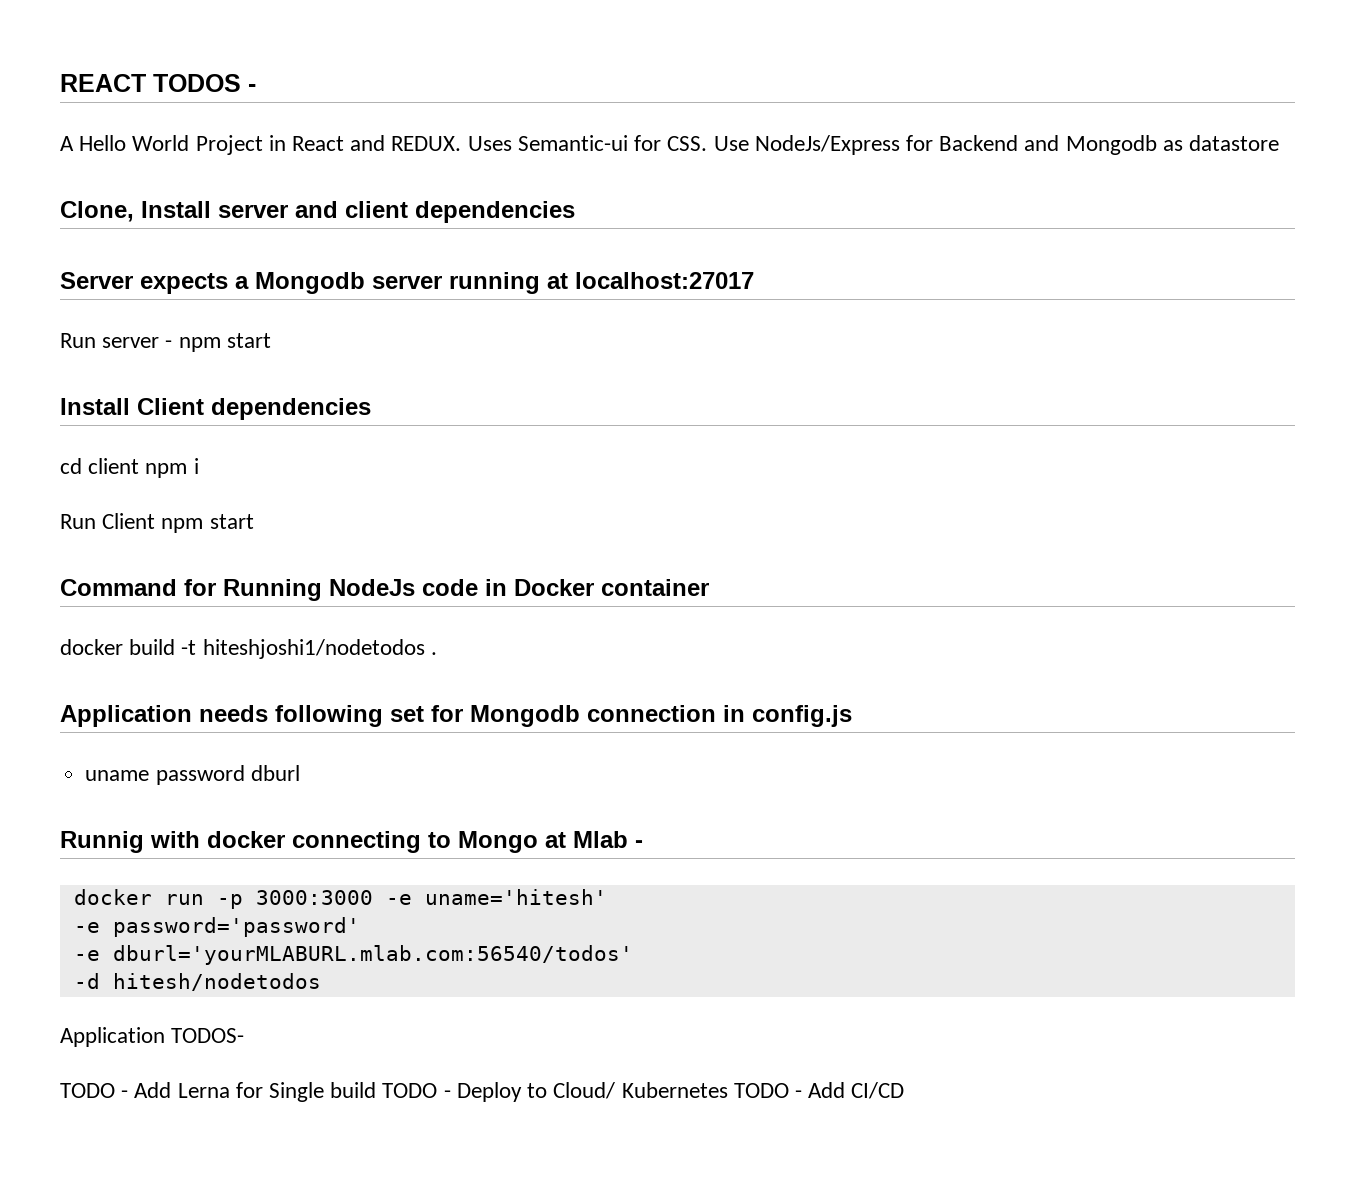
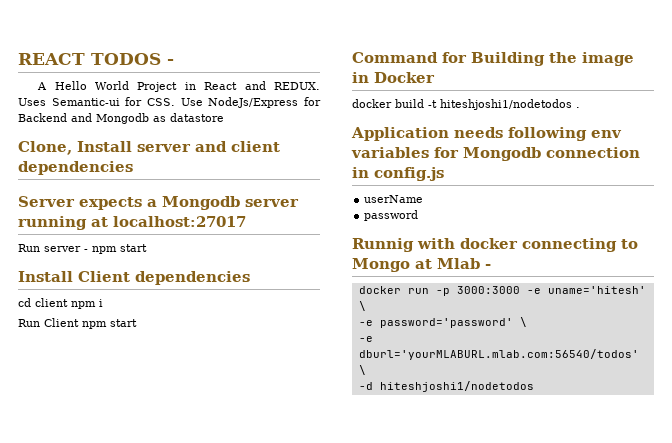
- Command for Running NodeJs code in Docker container
+ Command for Building the image in Docker
- Application needs following set for Mongodb connection in config.js
+ Application needs following env variables for Mongodb connection in config.js
- uname password dburl
+ userName
+ password
- docker run -p 3000:3000 -e uname='hitesh'
+ docker run -p 3000:3000 -e uname='hitesh' \
- -e password='password'
+ -e password='password' \
- -e dburl='yourMLABURL.mlab.com:56540/todos'
+ -e dburl='yourMLABURL.mlab.com:56540/todos' \
- -d hitesh/nodetodos
- Application TODOS-
- TODO - Add Lerna for Single build TODO - Deploy to Cloud/ Kubernetes TODO - Add CI/CD
+ -d hiteshjoshi1/nodetodos

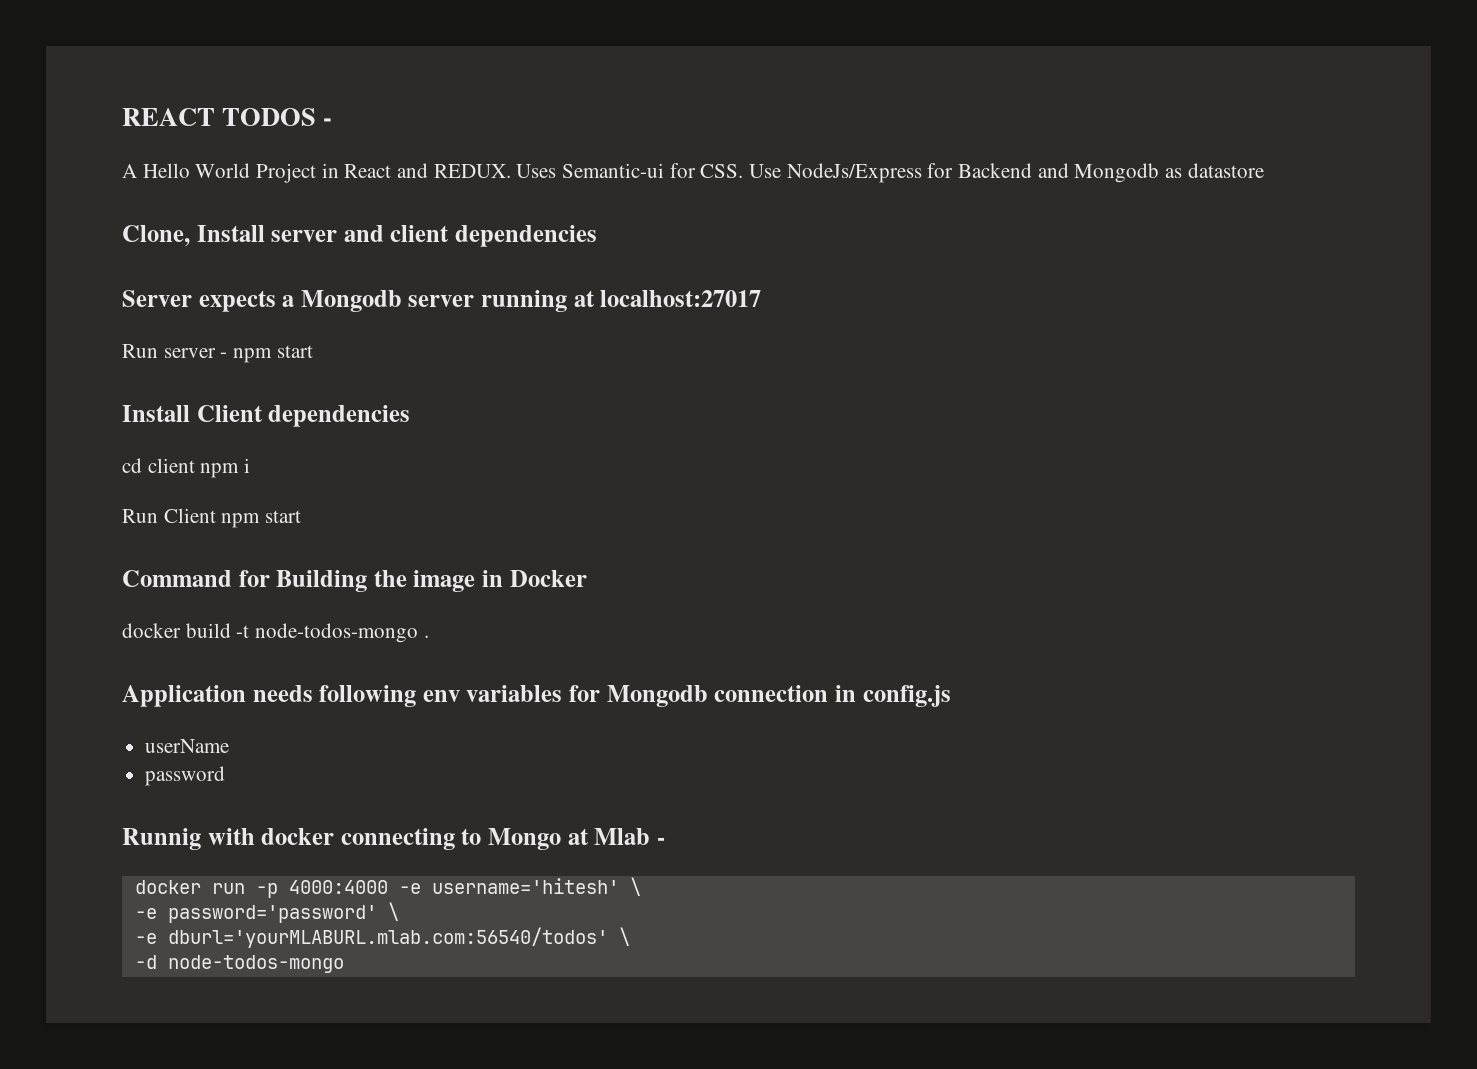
- docker build -t hiteshjoshi1/nodetodos .
+ docker build -t node-todos-mongo .
- docker run -p 3000:3000 -e uname='hitesh' \
+ docker run -p 4000:4000 -e username='hitesh' \
- -d hiteshjoshi1/nodetodos
+ -d node-todos-mongo

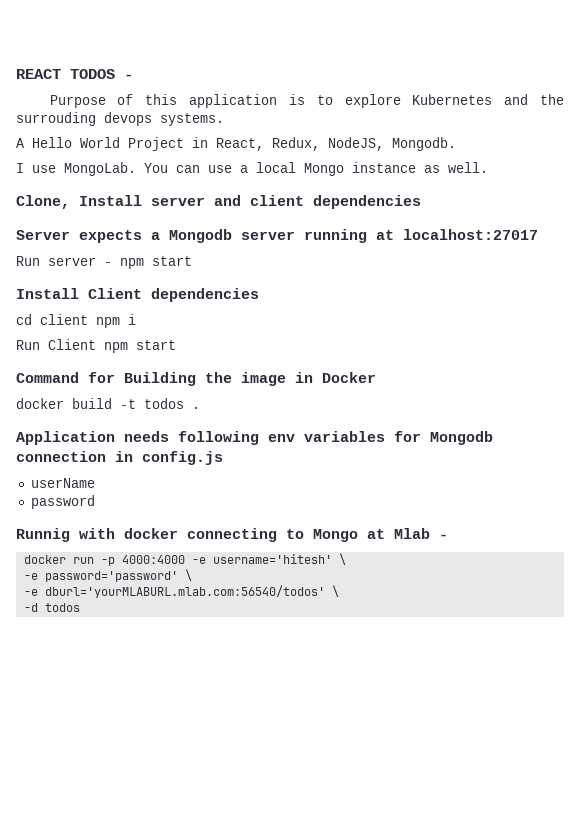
+ Purpose of this application is to explore Kubernetes and the surrouding devops systems.
- A Hello World Project in React and REDUX. Uses Semantic-ui for CSS. Use NodeJs/Express for Backend and Mongodb as datastore
+ A Hello World Project in React, Redux, NodeJS, Mongodb.
+ I use MongoLab. You can use a local Mongo instance as well.
- docker build -t node-todos-mongo .
+ docker build -t todos .
- -d node-todos-mongo
+ -d todos

